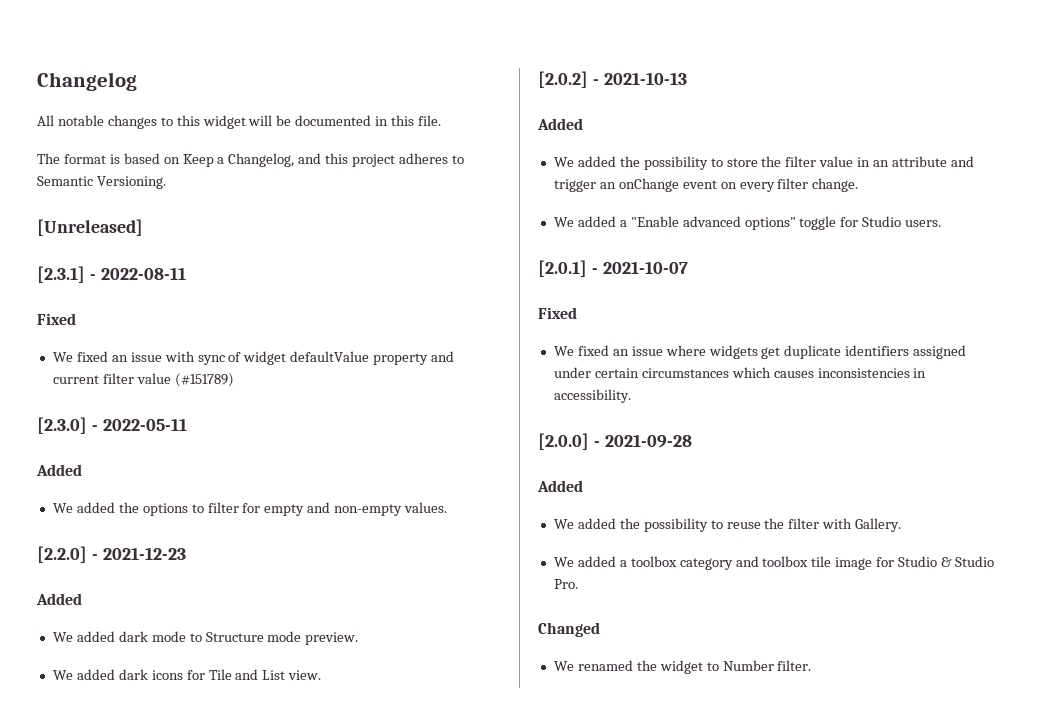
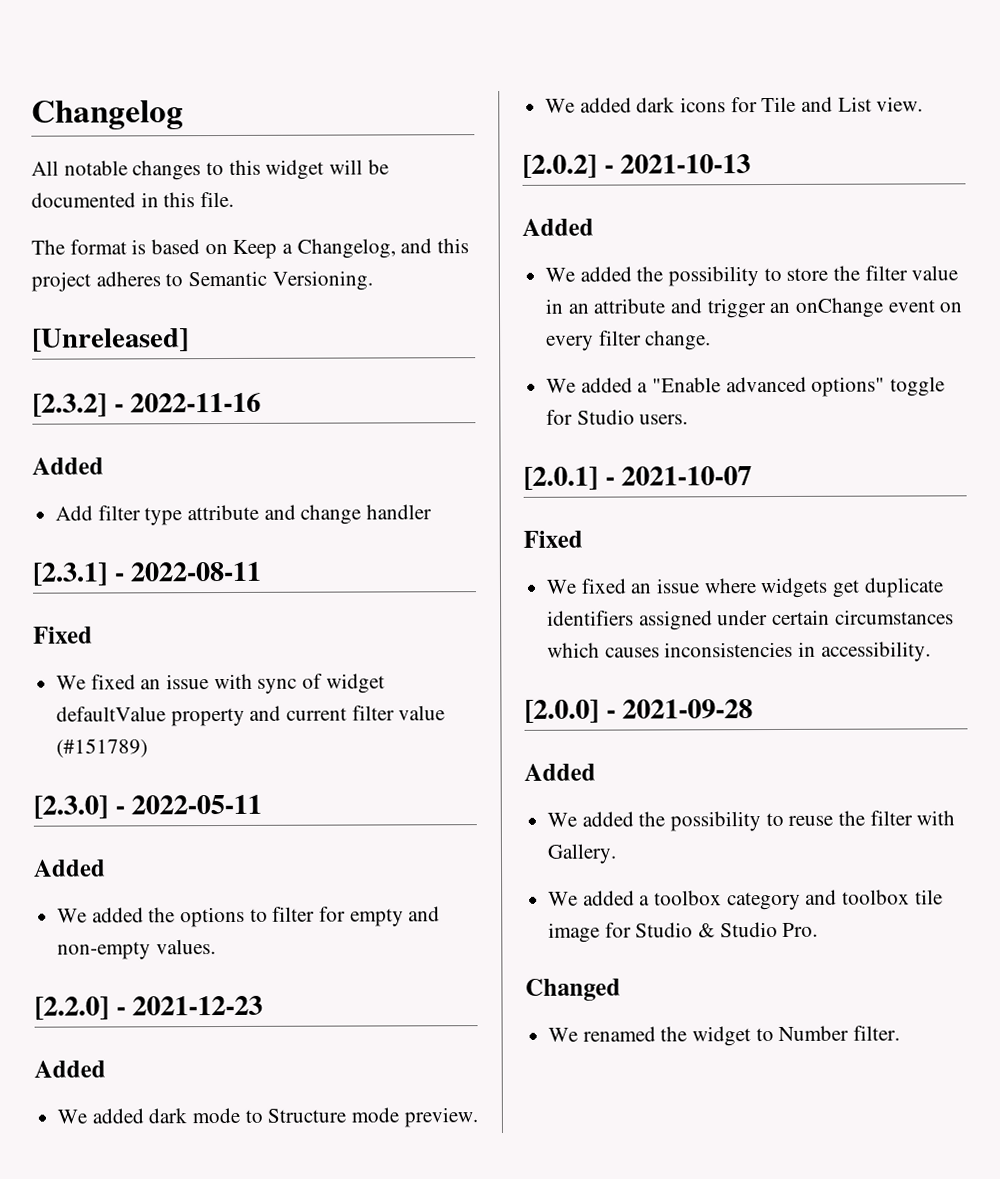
+ [2.3.2] - 2022-11-16
+ Added
+ Add filter type attribute and change handler

